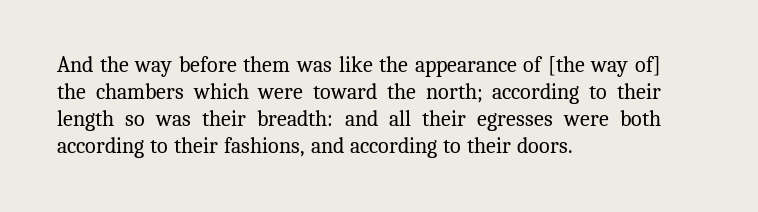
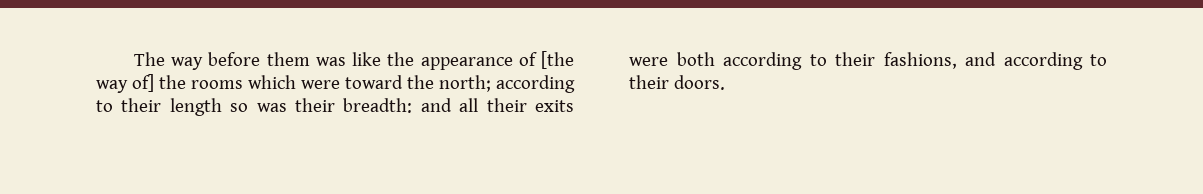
- And the way before them was like the appearance of [the way of] the chambers which were toward the north; according to their length so was their breadth: and all their egresses were both according to their fashions, and according to their doors.
+ The way before them was like the appearance of [the way of] the rooms which were toward the north; according to their length so was their breadth: and all their exits were both according to their fashions, and according to their doors.

